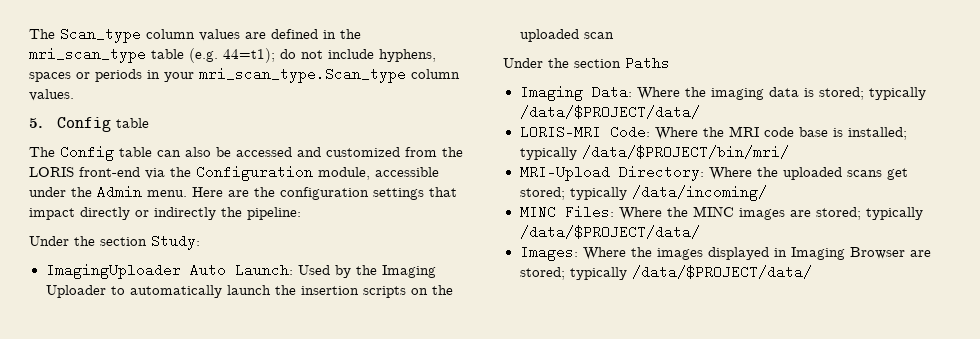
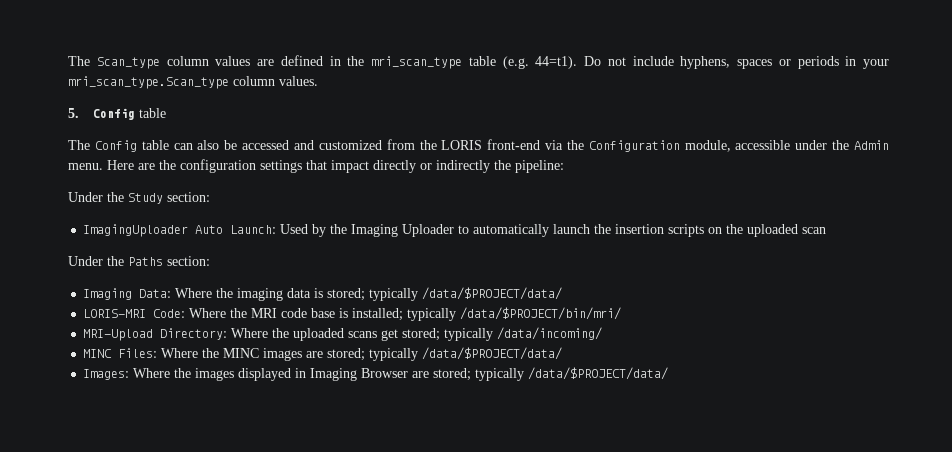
- The Scan_type column values are defined in the mri_scan_type table (e.g. 44=t1); do not include hyphens, spaces or periods in your mri_scan_type.Scan_type column values.
+ The Scan_type column values are defined in the mri_scan_type table (e.g. 44=t1). Do not include hyphens, spaces or periods in your mri_scan_type.Scan_type column values.
- Under the section Study:
+ Under the Study section:
- Under the section Paths
+ Under the Paths section:

